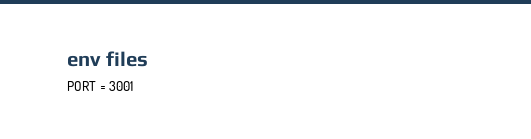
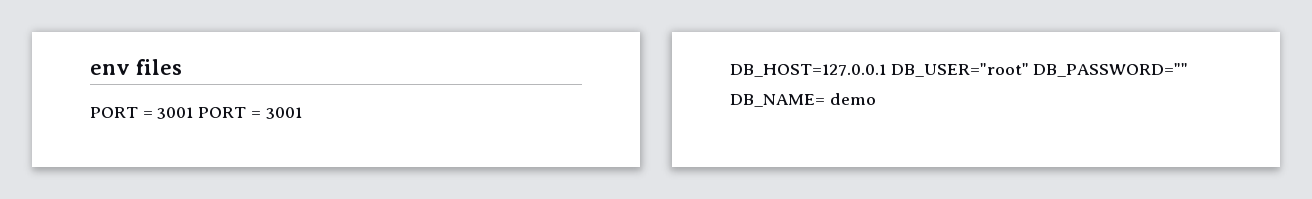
- PORT = 3001
+ PORT = 3001 PORT = 3001
+ DB_HOST=127.0.0.1 DB_USER="root" DB_PASSWORD="" DB_NAME= demo

